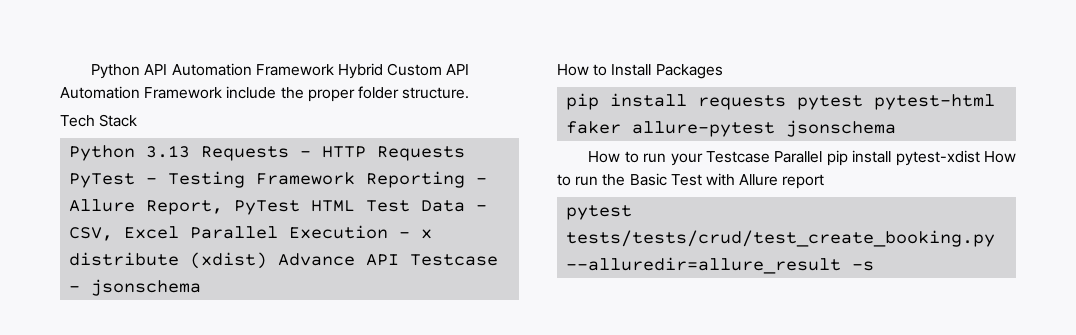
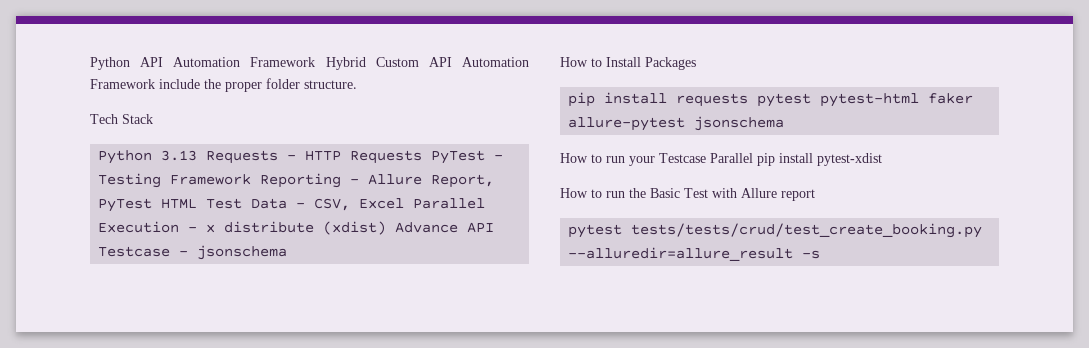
- How to run your Testcase Parallel pip install pytest-xdist How to run the Basic Test with Allure report
+ How to run your Testcase Parallel pip install pytest-xdist
+ How to run the Basic Test with Allure report

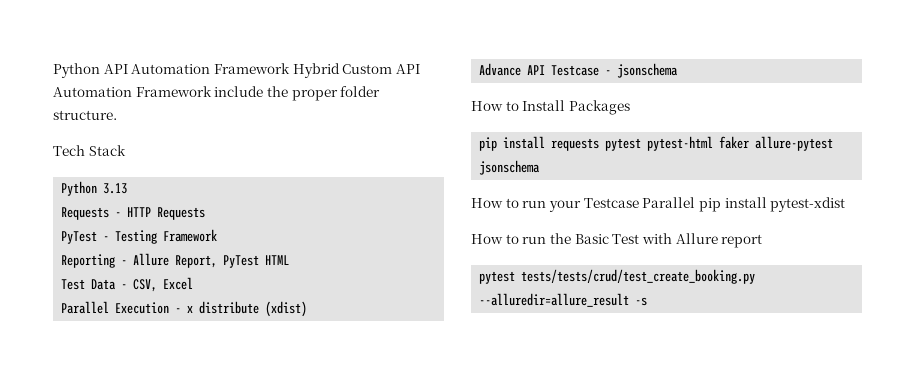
- Python 3.13 Requests - HTTP Requests PyTest - Testing Framework Reporting - Allure Report, PyTest HTML Test Data - CSV, Excel Parallel Execution - x distribute (xdist) Advance API Testcase - jsonschema
+ Python 3.13
+ Requests - HTTP Requests
+ PyTest - Testing Framework
+ Reporting - Allure Report, PyTest HTML
+ Test Data - CSV, Excel
+ Parallel Execution - x distribute (xdist)
+ Advance API Testcase - jsonschema

